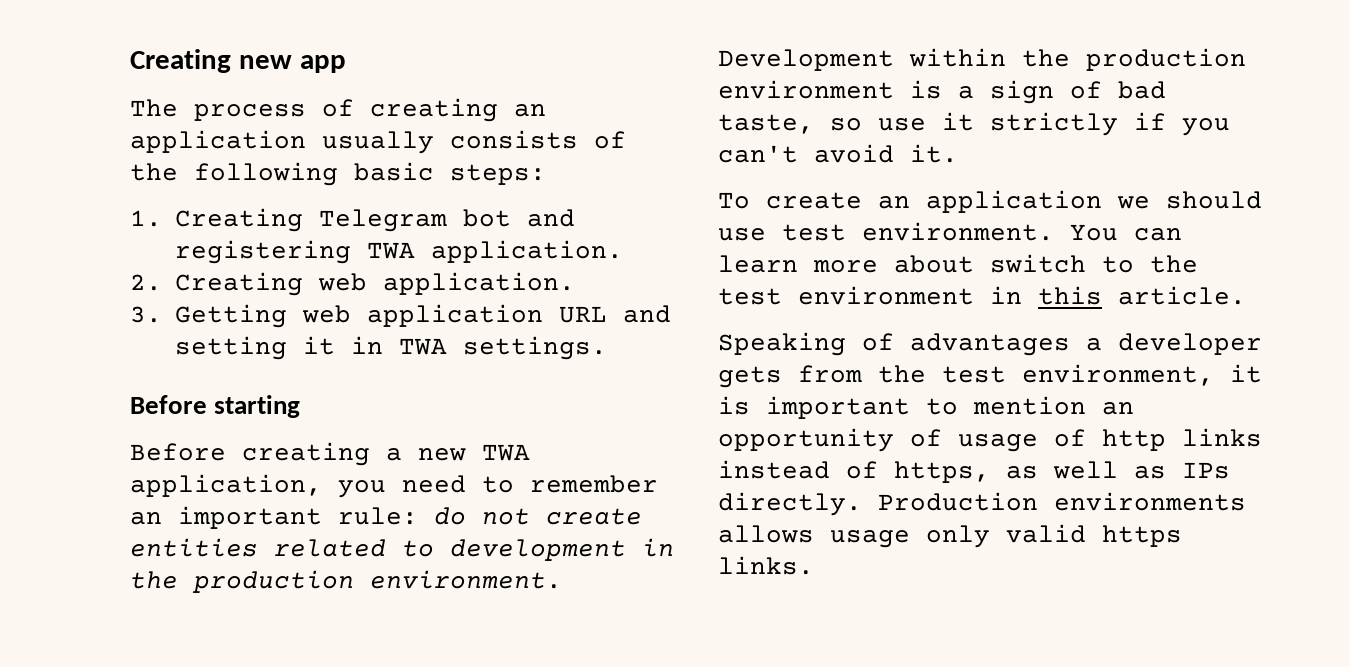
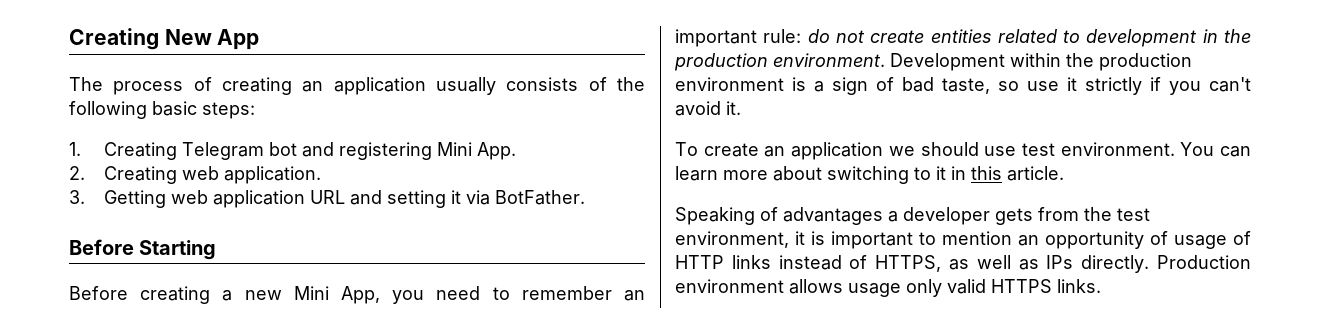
- Creating new app
+ Creating New App
- 1. Creating Telegram bot and registering TWA application.
+ 1. Creating Telegram bot and registering Mini App.
- 3. Getting web application URL and setting it in TWA settings.
- Before starting
+ 3. Getting web application URL and setting it via BotFather.
+ Before Starting
- Before creating a new TWA application, you need to remember an important rule: do not create entities related to development in the production environment.
+ Before creating a new Mini App, you need to remember an important rule: do not create entities related to development in the production environment.
- You can learn more about switch to the test environment in this article.
+ You can learn more about switching to it in this article.
- Speaking of advantages a developer gets from the test environment, it is important to mention an opportunity of usage of http links instead of https, as well as IPs directly.
+ Speaking of advantages a developer gets from the test environment, it is important to mention an opportunity of usage of HTTP links instead of HTTPS, as well as IPs directly.
- Production environments allows usage only valid https links.
+ Production environment allows usage only valid HTTPS links.

